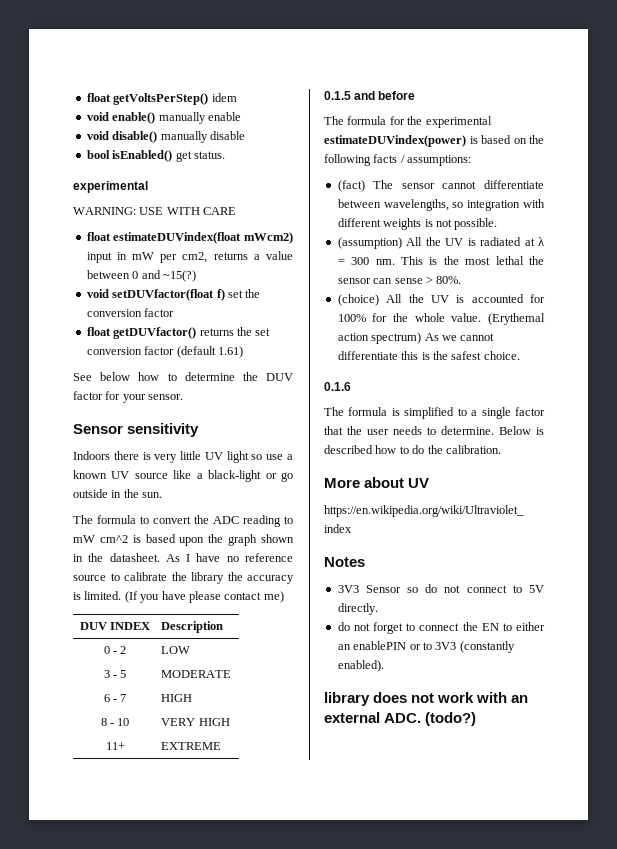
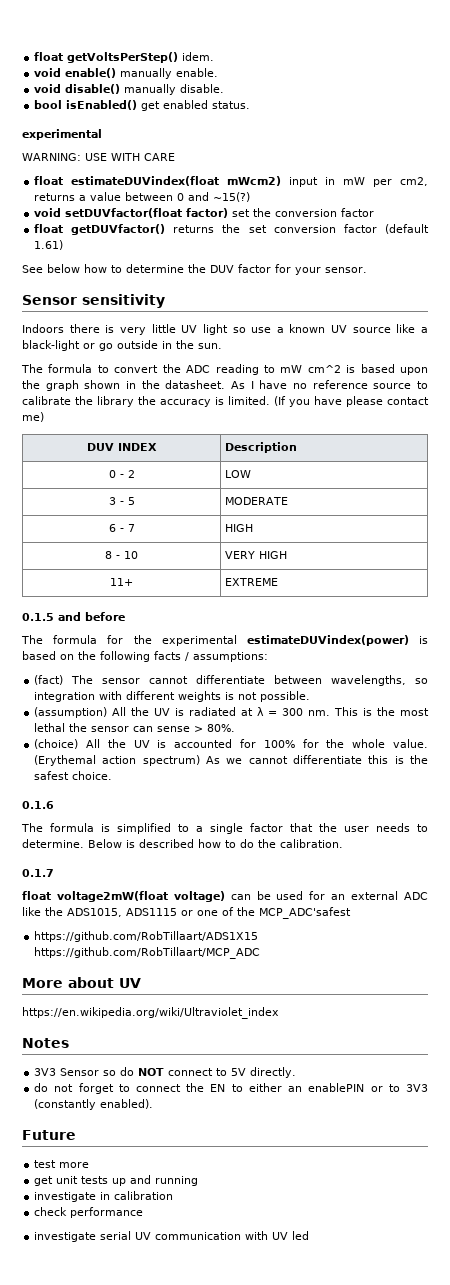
- float getVoltsPerStep() idem
+ float getVoltsPerStep() idem.
- void enable() manually enable
+ void enable() manually enable.
- void disable() manually disable
+ void disable() manually disable.
- bool isEnabled() get status.
+ bool isEnabled() get enabled status.
- void setDUVfactor(float f) set the conversion factor
+ void setDUVfactor(float factor) set the conversion factor
+ 0.1.7
+ float voltage2mW(float voltage) can be used for an external ADC like the ADS1015, ADS1115 or one of the MCP_ADC'safest
+ https://github.com/RobTillaart/ADS1X15 https://github.com/RobTillaart/MCP_ADC
- 3V3 Sensor so do not connect to 5V directly.
+ 3V3 Sensor so do NOT connect to 5V directly.
- library does not work with an external ADC. (todo?)
+ Future
+ test more
+ get unit tests up and running
+ investigate in calibration
+ check performance
+ investigate serial UV communication with UV led

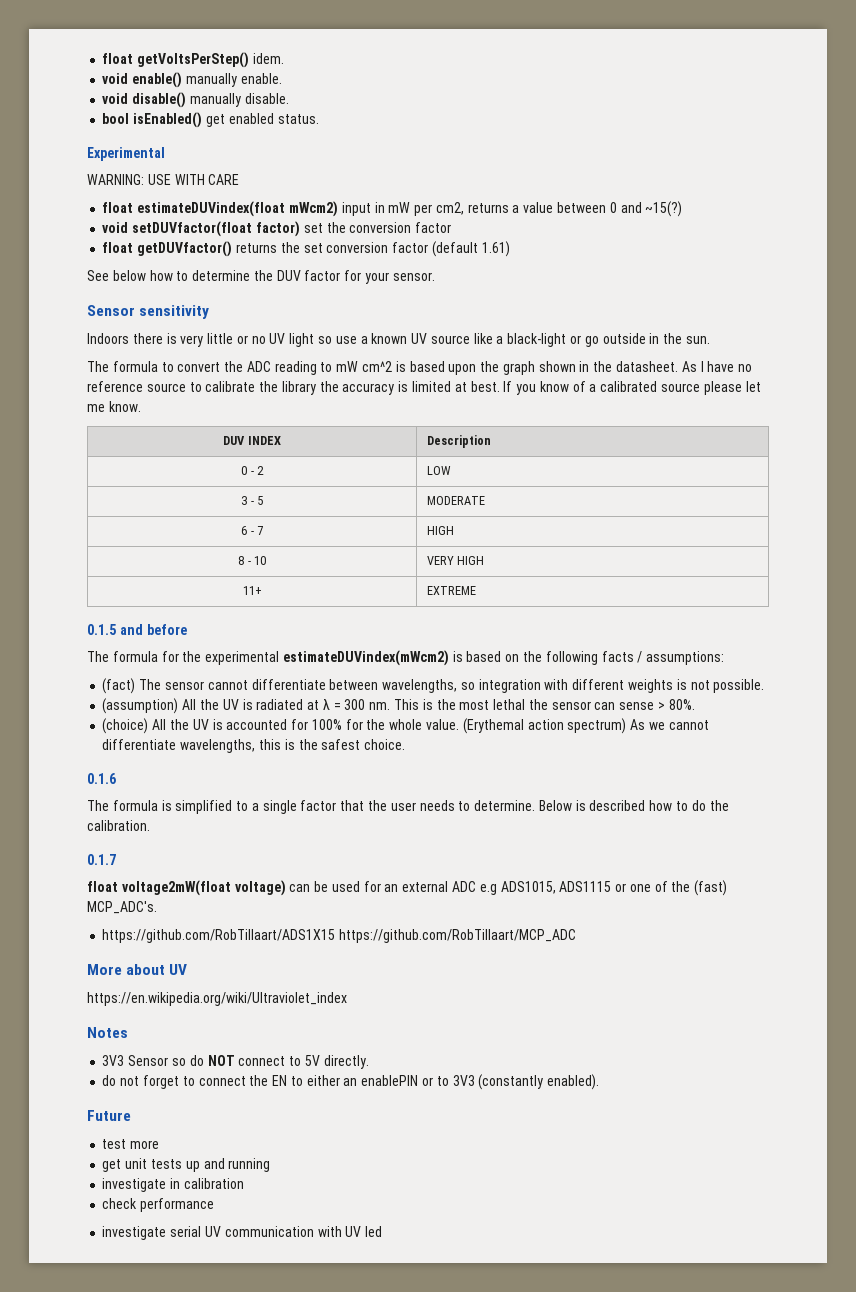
  bool isEnabled() get enabled status.
- experimental
+ Experimental
- Indoors there is very little UV light so use a known UV source like a black-light or go outside in the sun.
+ Indoors there is very little or no UV light so use a known UV source like a black-light or go outside in the sun.
- As I have no reference source to calibrate the library the accuracy is limited. (If you have please contact me)
+ As I have no reference source to calibrate the library the accuracy is limited at best. If you know of a calibrated source please let me know.
- The formula for the experimental estimateDUVindex(power) is based on the following facts / assumptions:
+ The formula for the experimental estimateDUVindex(mWcm2) is based on the following facts / assumptions:
- (Erythemal action spectrum) As we cannot differentiate this is the safest choice.
+ (Erythemal action spectrum) As we cannot differentiate wavelengths, this is the safest choice.
- float voltage2mW(float voltage) can be used for an external ADC like the ADS1015, ADS1115 or one of the MCP_ADC'safest
+ float voltage2mW(float voltage) can be used for an external ADC e.g ADS1015, ADS1115 or one of the (fast) MCP_ADC's.

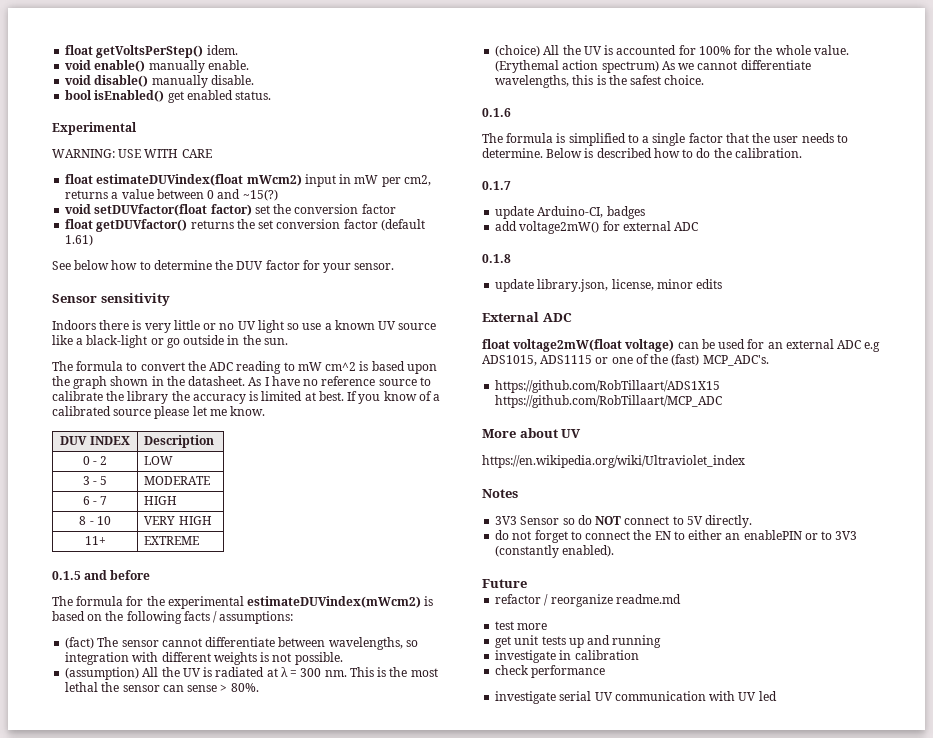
+ update Arduino-CI, badges
+ add voltage2mW() for external ADC
+ 0.1.8
+ update library.json, license, minor edits
+ External ADC
+ refactor / reorganize readme.md

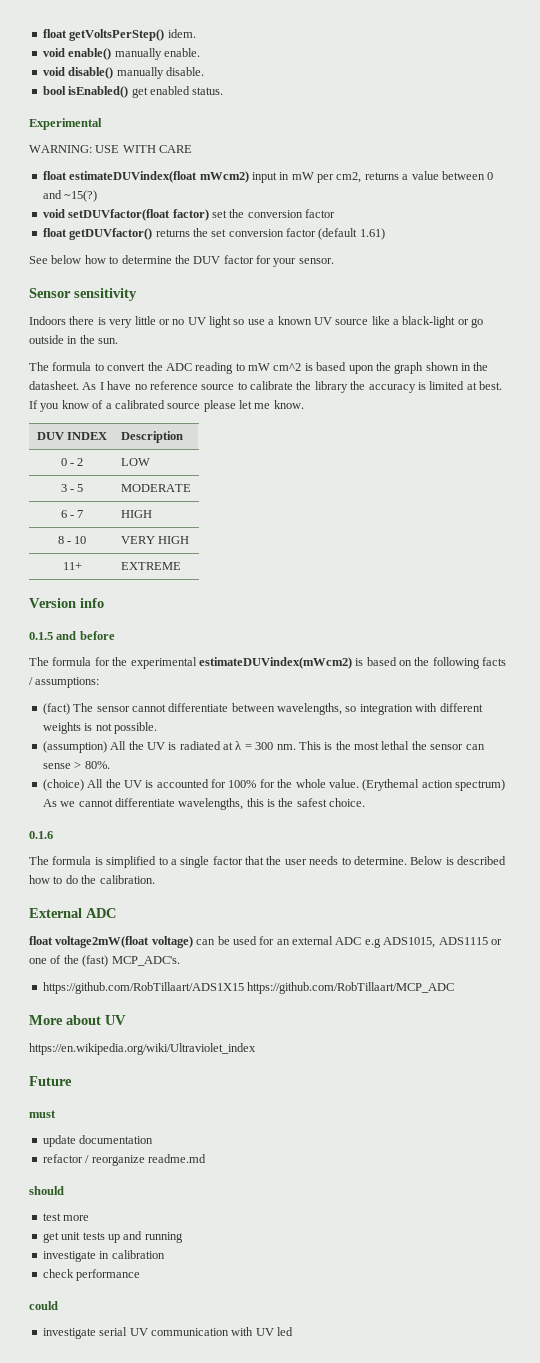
+ Version info
- 0.1.7
- update Arduino-CI, badges
- add voltage2mW() for external ADC
- 0.1.8
- update library.json, license, minor edits
- Notes
- 3V3 Sensor so do NOT connect to 5V directly.
- do not forget to connect the EN to either an enablePIN or to 3V3 (constantly enabled).
  Future
+ must
+ update documentation
+ should
+ could

